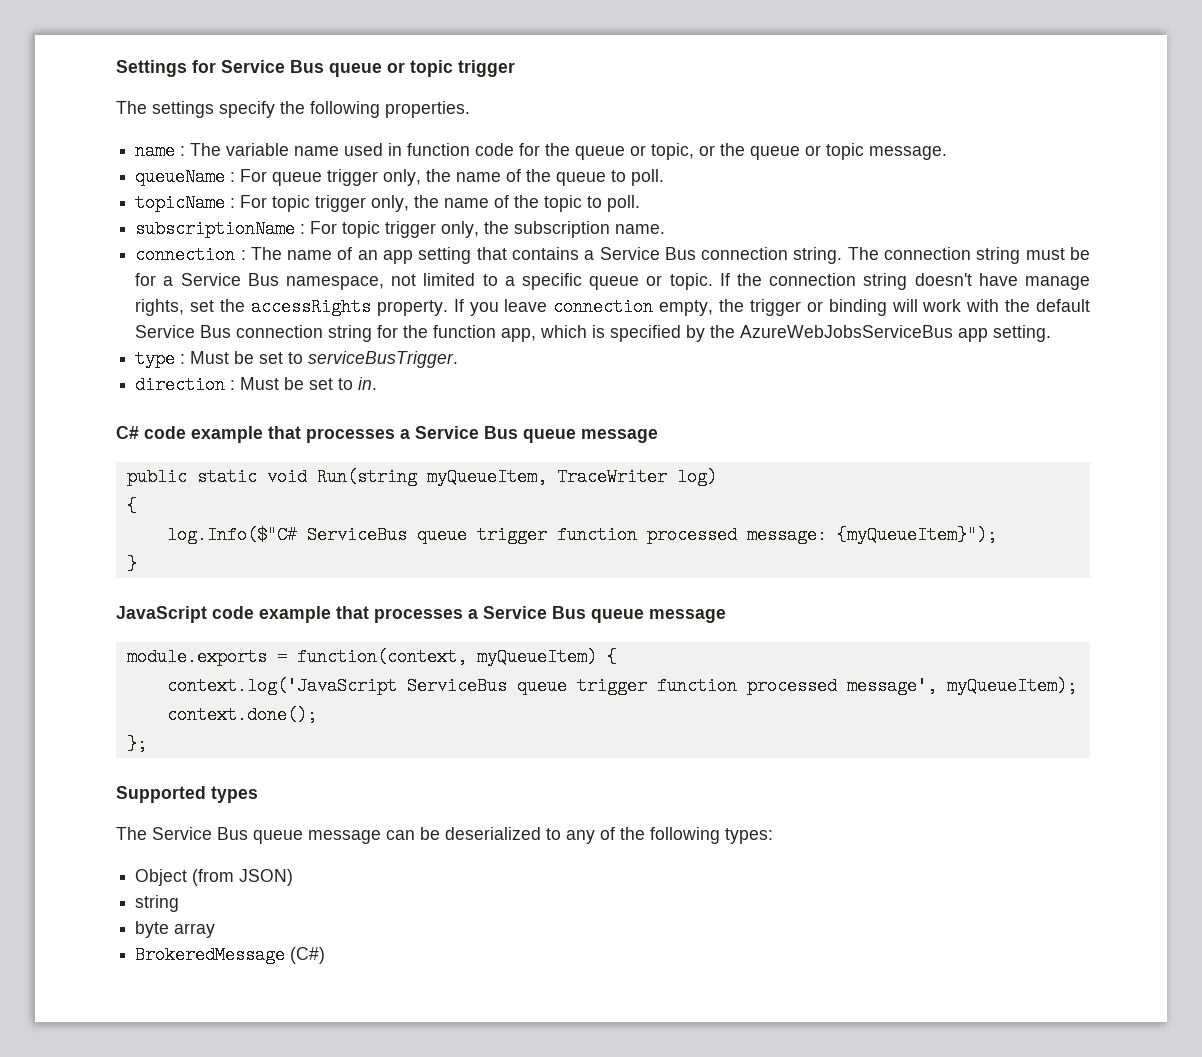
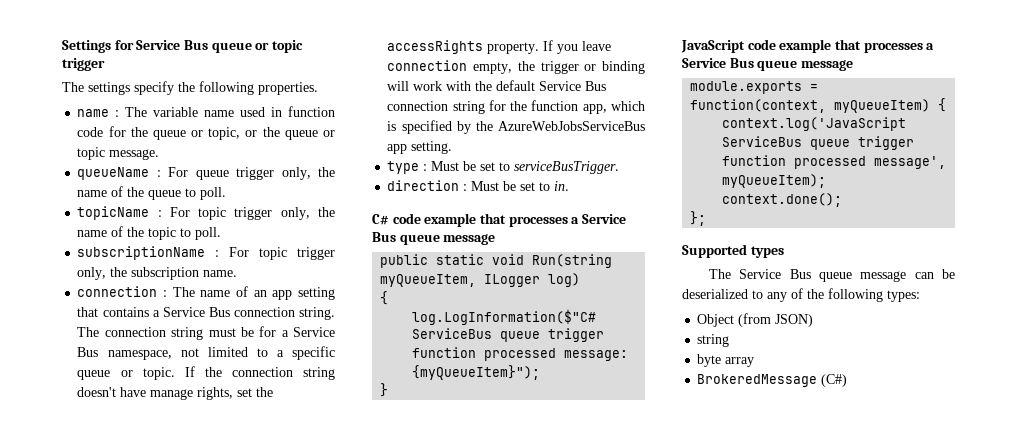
- public static void Run(string myQueueItem, TraceWriter log)
+ public static void Run(string myQueueItem, ILogger log)
- log.Info($"C# ServiceBus queue trigger function processed message: {myQueueItem}");
+ log.LogInformation($"C# ServiceBus queue trigger function processed message: {myQueueItem}");

